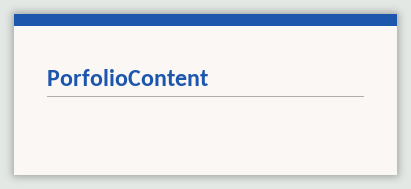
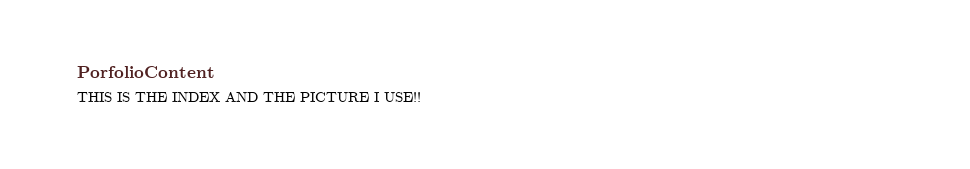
+ THIS IS THE INDEX AND THE PICTURE I USE!!

